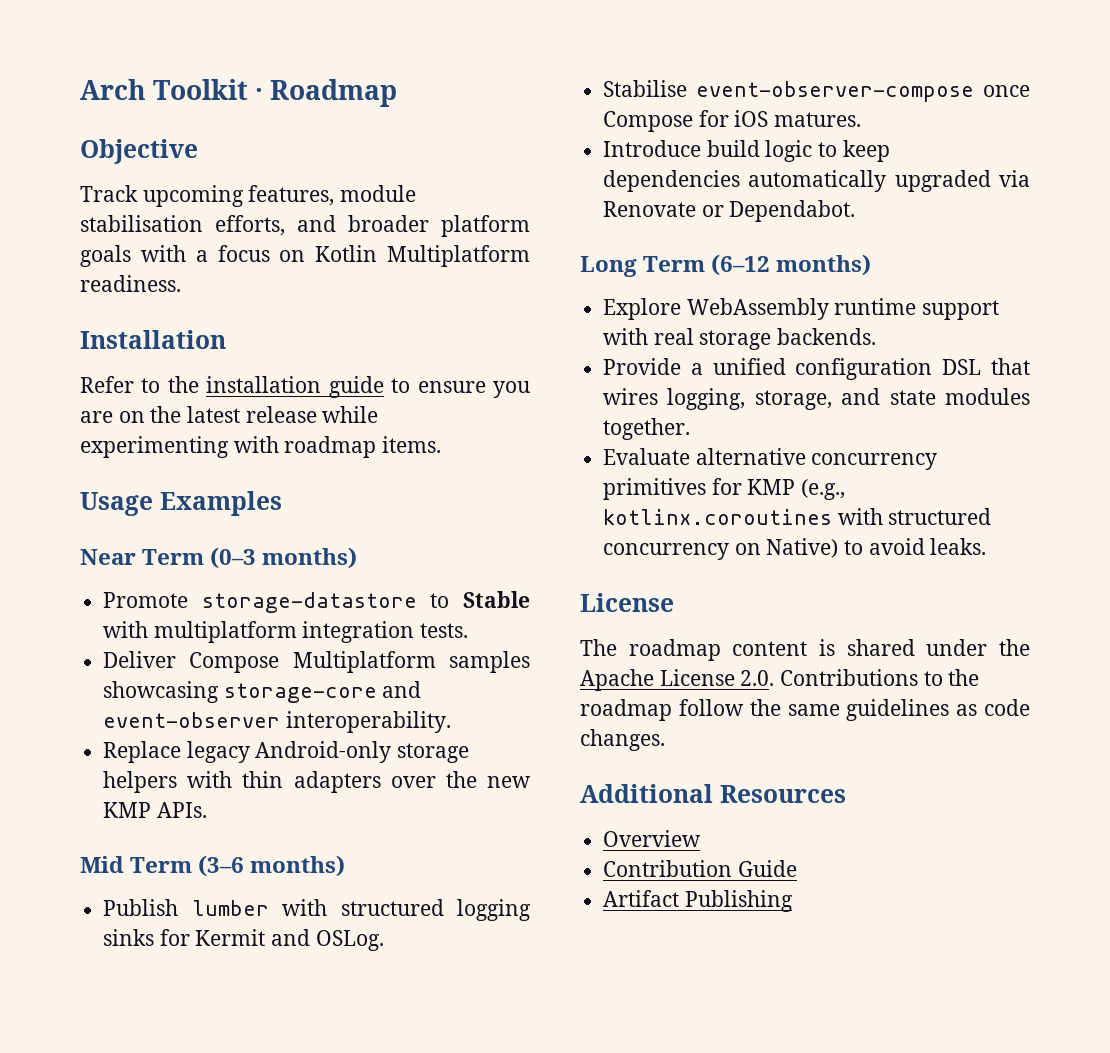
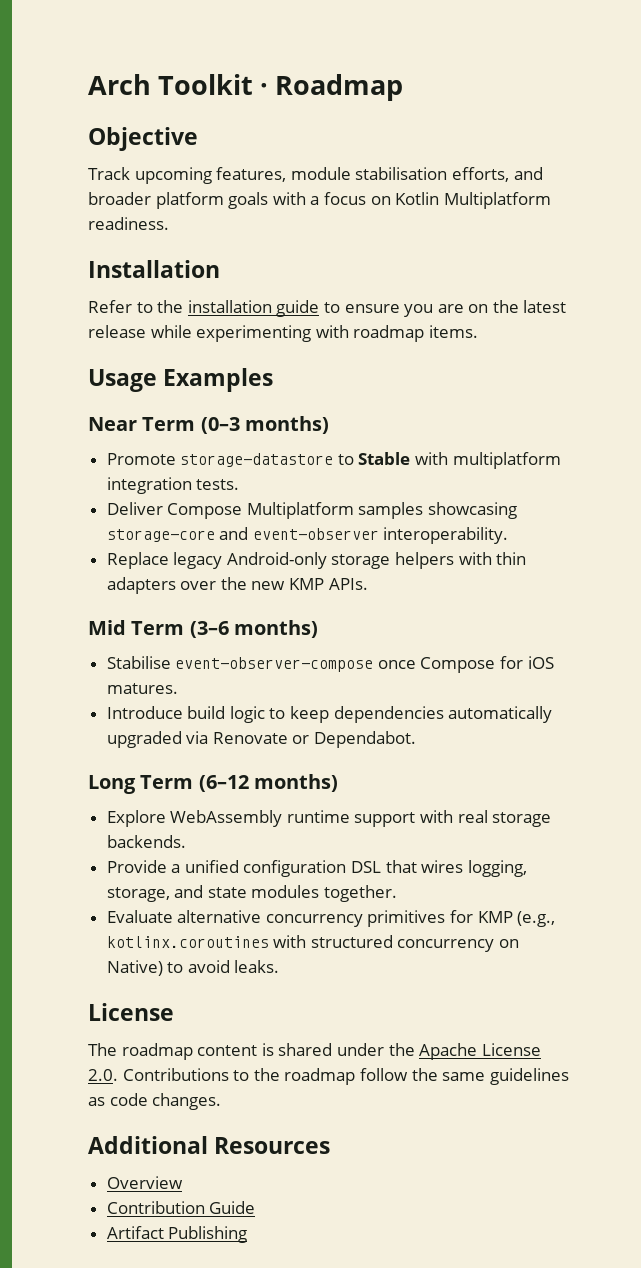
- Publish lumber with structured logging sinks for Kermit and OSLog.

